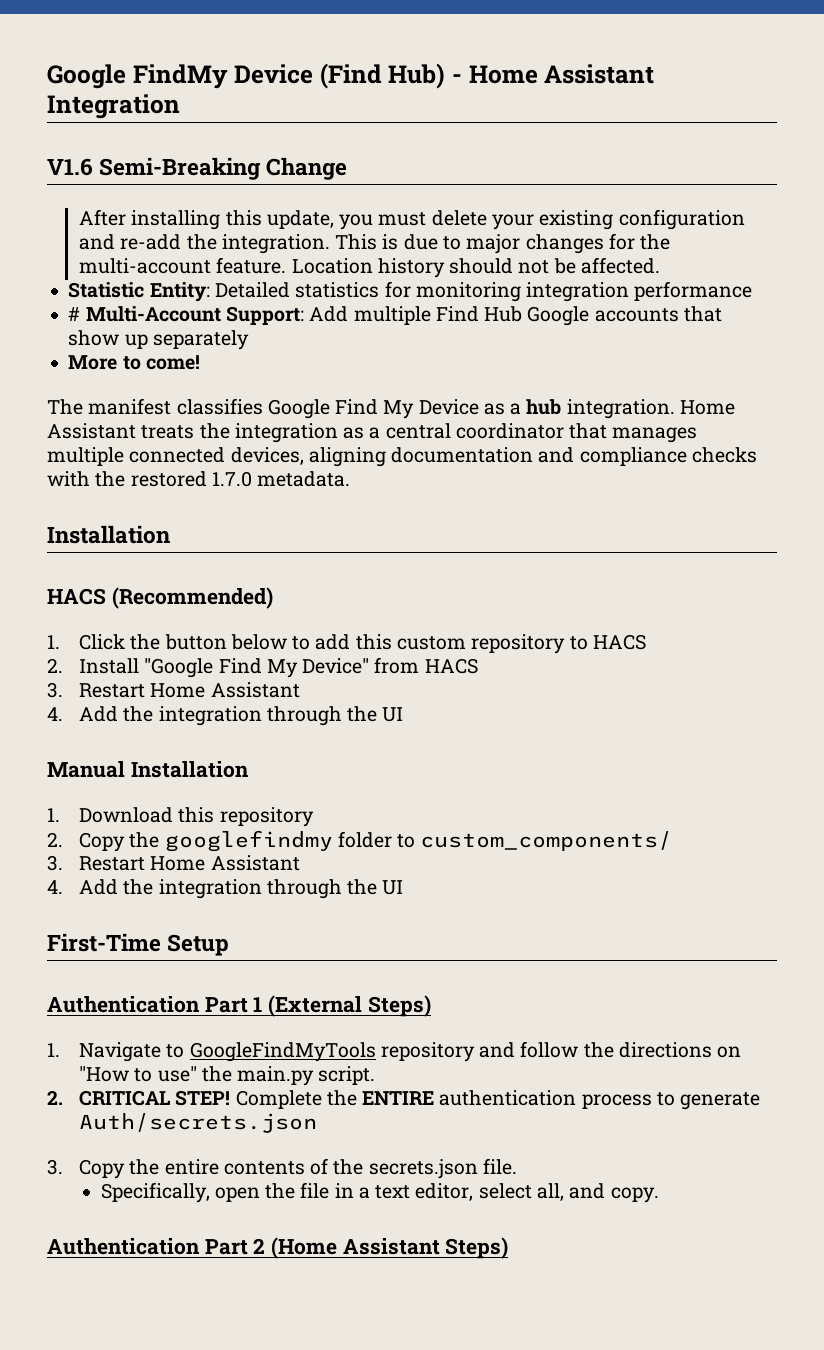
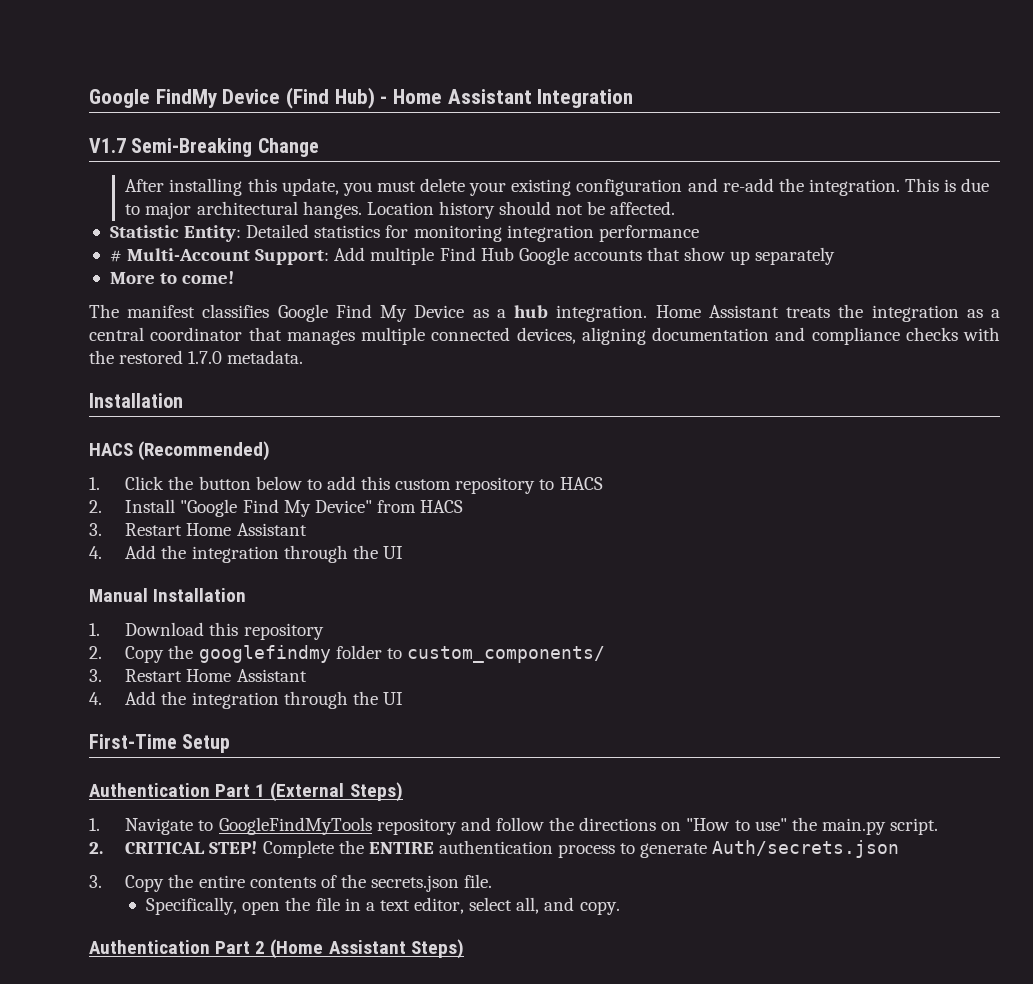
- V1.6 Semi-Breaking Change
+ V1.7 Semi-Breaking Change
- This is due to major changes for the multi-account feature.
+ This is due to major architectural hanges.

